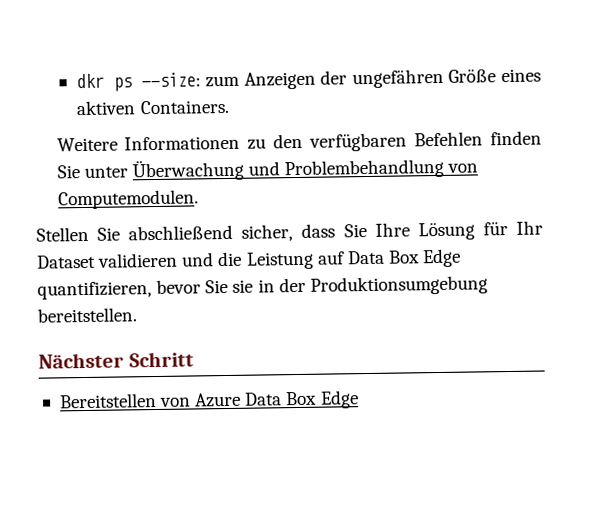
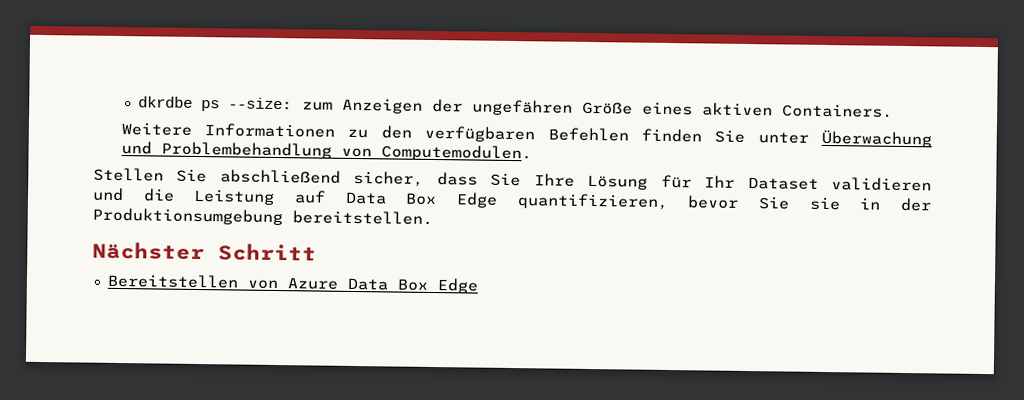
- dkr ps --size: zum Anzeigen der ungefähren Größe eines aktiven Containers.
+ dkrdbe ps --size: zum Anzeigen der ungefähren Größe eines aktiven Containers.

